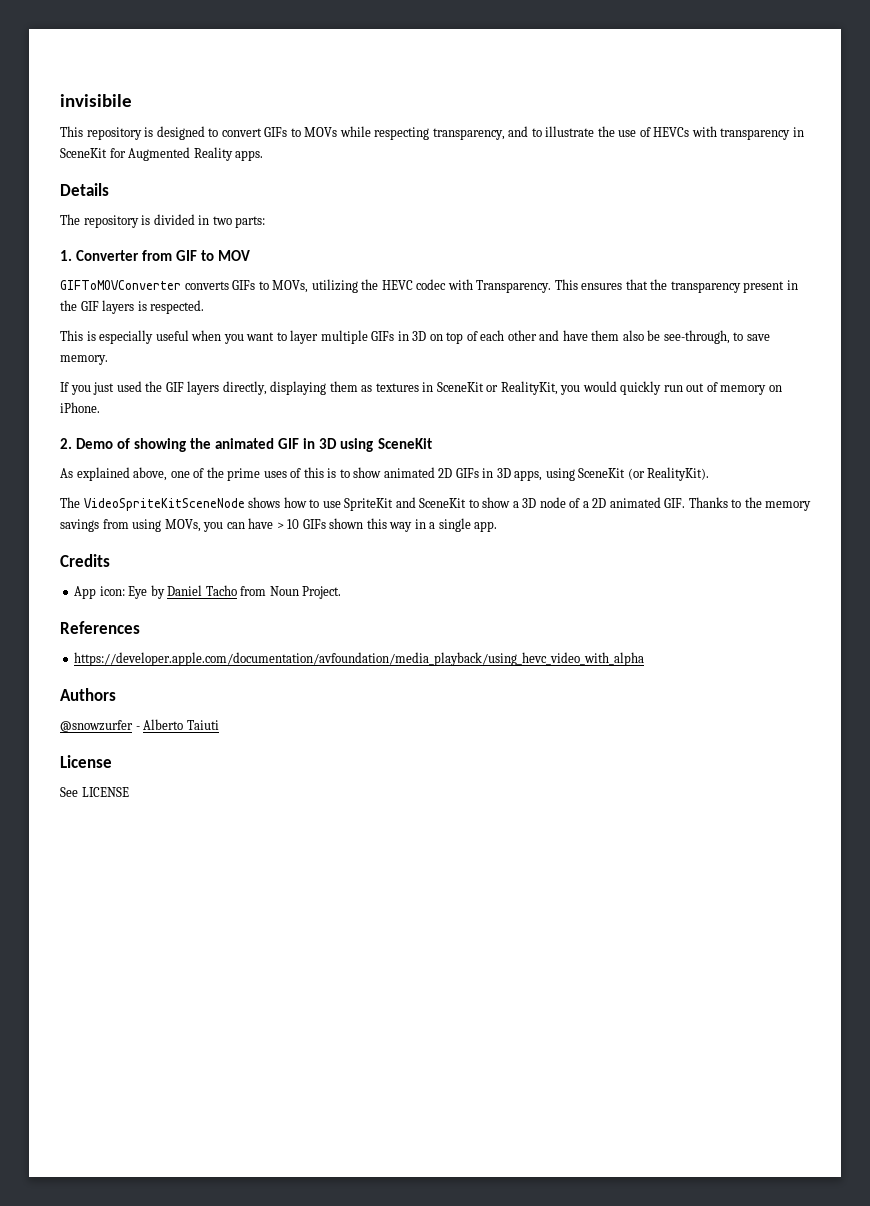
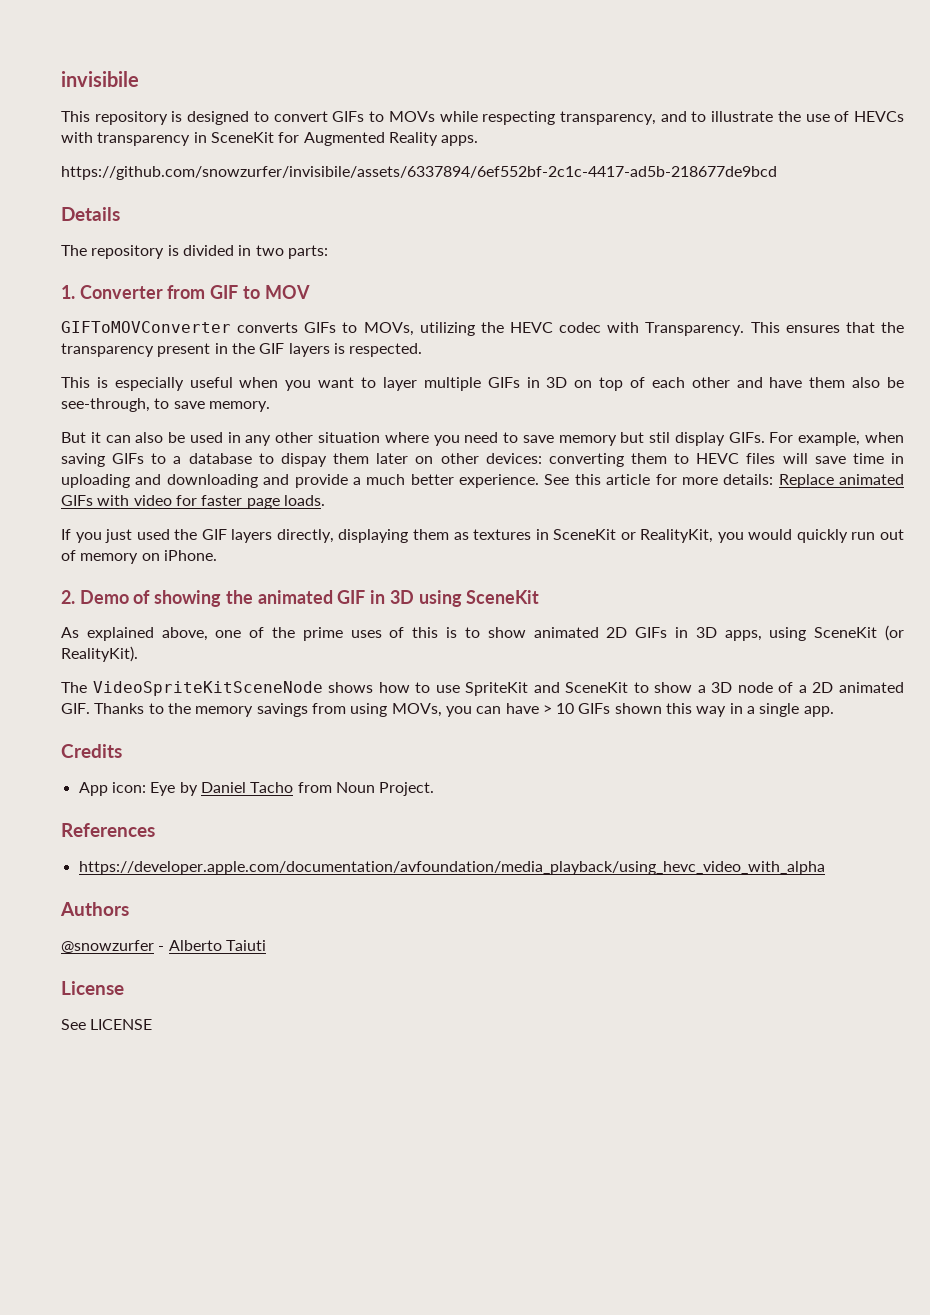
+ https://github.com/snowzurfer/invisibile/assets/6337894/6ef552bf-2c1c-4417-ad5b-218677de9bcd
+ But it can also be used in any other situation where you need to save memory but stil display GIFs. For example, when saving GIFs to a database to dispay them later on other devices: converting them to HEVC files will save time in uploading and downloading and provide a much better experience. See this article for more details: Replace animated GIFs with video for faster page loads.

